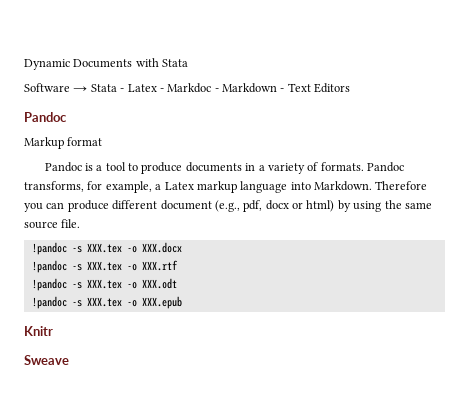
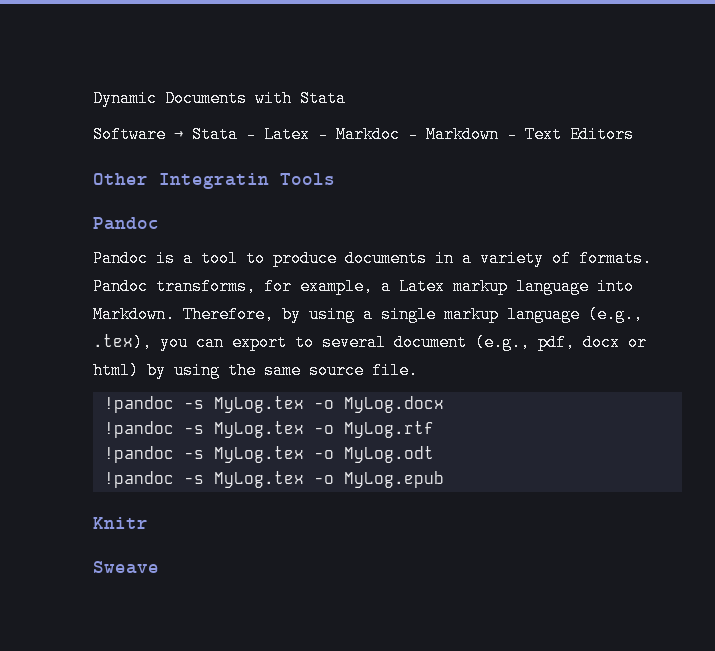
  Software → Stata - Latex - Markdoc - Markdown - Text Editors
+ Other Integratin Tools
  Pandoc
- Markup format
- Therefore you can produce different document (e.g., pdf, docx or html) by using the same source file.
+ Therefore, by using a single markup language (e.g., .tex), you can export to several document (e.g., pdf, docx or html) by using the same source file.
- !pandoc -s XXX.tex -o XXX.docx
- !pandoc -s XXX.tex -o XXX.rtf
- !pandoc -s XXX.tex -o XXX.odt
- !pandoc -s XXX.tex -o XXX.epub
+ !pandoc -s MyLog.tex -o MyLog.docx
+ !pandoc -s MyLog.tex -o MyLog.rtf
+ !pandoc -s MyLog.tex -o MyLog.odt
+ !pandoc -s MyLog.tex -o MyLog.epub

